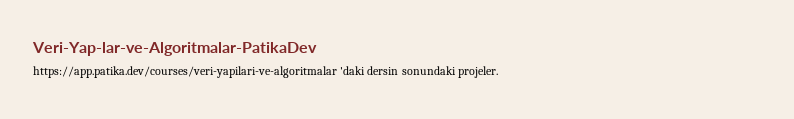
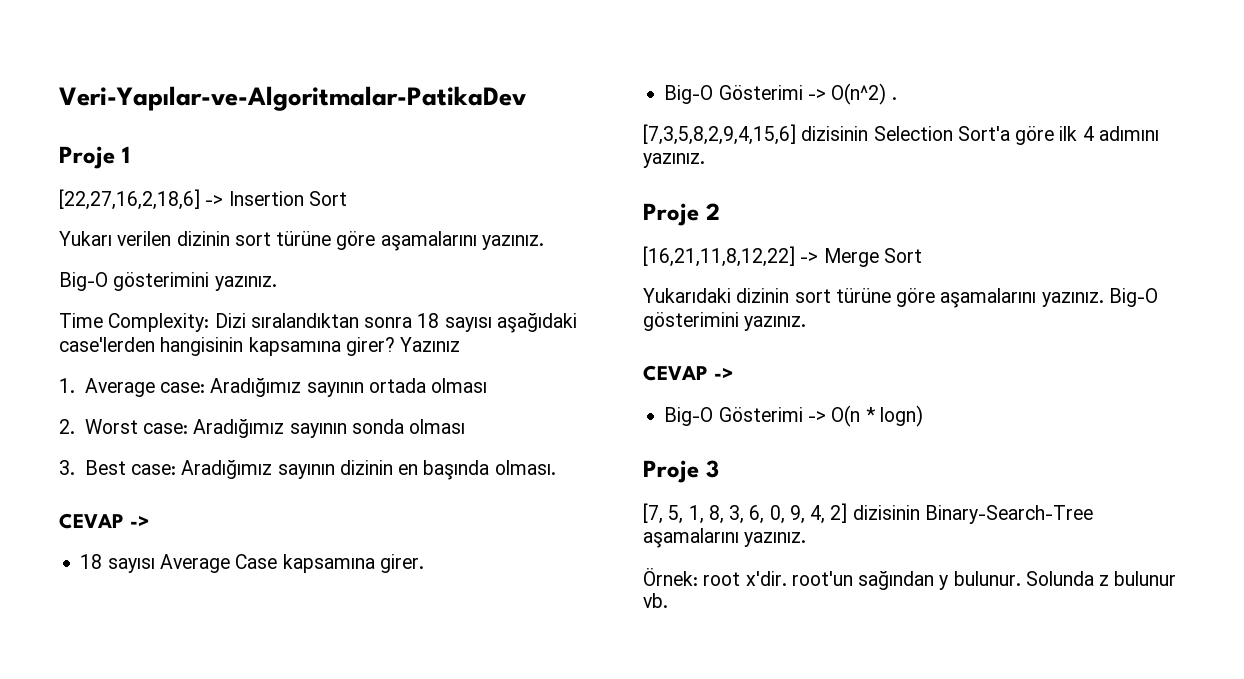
- Veri-Yap-lar-ve-Algoritmalar-PatikaDev
- https://app.patika.dev/courses/veri-yapilari-ve-algoritmalar 'daki dersin sonundaki projeler.
+ Veri-Yapılar-ve-Algoritmalar-PatikaDev
+ Proje 1
+ [22,27,16,2,18,6] -> Insertion Sort
+ Yukarı verilen dizinin sort türüne göre aşamalarını yazınız.
+ Big-O gösterimini yazınız.
+ Time Complexity: Dizi sıralandıktan sonra 18 sayısı aşağıdaki case'lerden hangisinin kapsamına girer? Yazınız
+ 1. Average case: Aradığımız sayının ortada olması
+ 2. Worst case: Aradığımız sayının sonda olması
+ 3. Best case: Aradığımız sayının dizinin en başında olması.
+ CEVAP ->
+ 18 sayısı Average Case kapsamına girer.
+ Big-O Gösterimi -> O(n^2) .
+ [7,3,5,8,2,9,4,15,6] dizisinin Selection Sort'a göre ilk 4 adımını yazınız.
+ Proje 2
+ [16,21,11,8,12,22] -> Merge Sort
+ Yukarıdaki dizinin sort türüne göre aşamalarını yazınız. Big-O gösterimini yazınız.
+ CEVAP ->
+ Big-O Gösterimi -> O(n * logn)
+ Proje 3
+ [7, 5, 1, 8, 3, 6, 0, 9, 4, 2] dizisinin Binary-Search-Tree aşamalarını yazınız.
+ Örnek: root x'dir. root'un sağından y bulunur. Solunda z bulunur vb.

